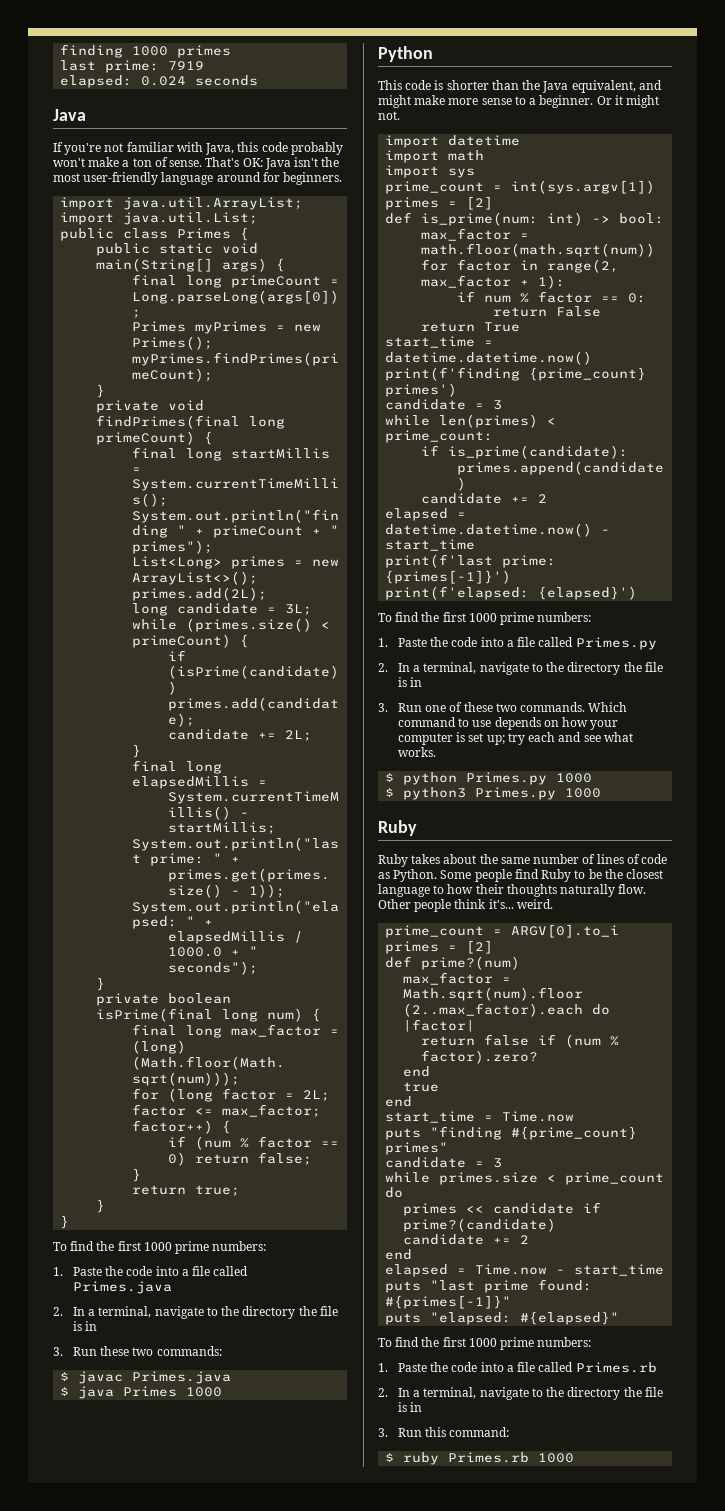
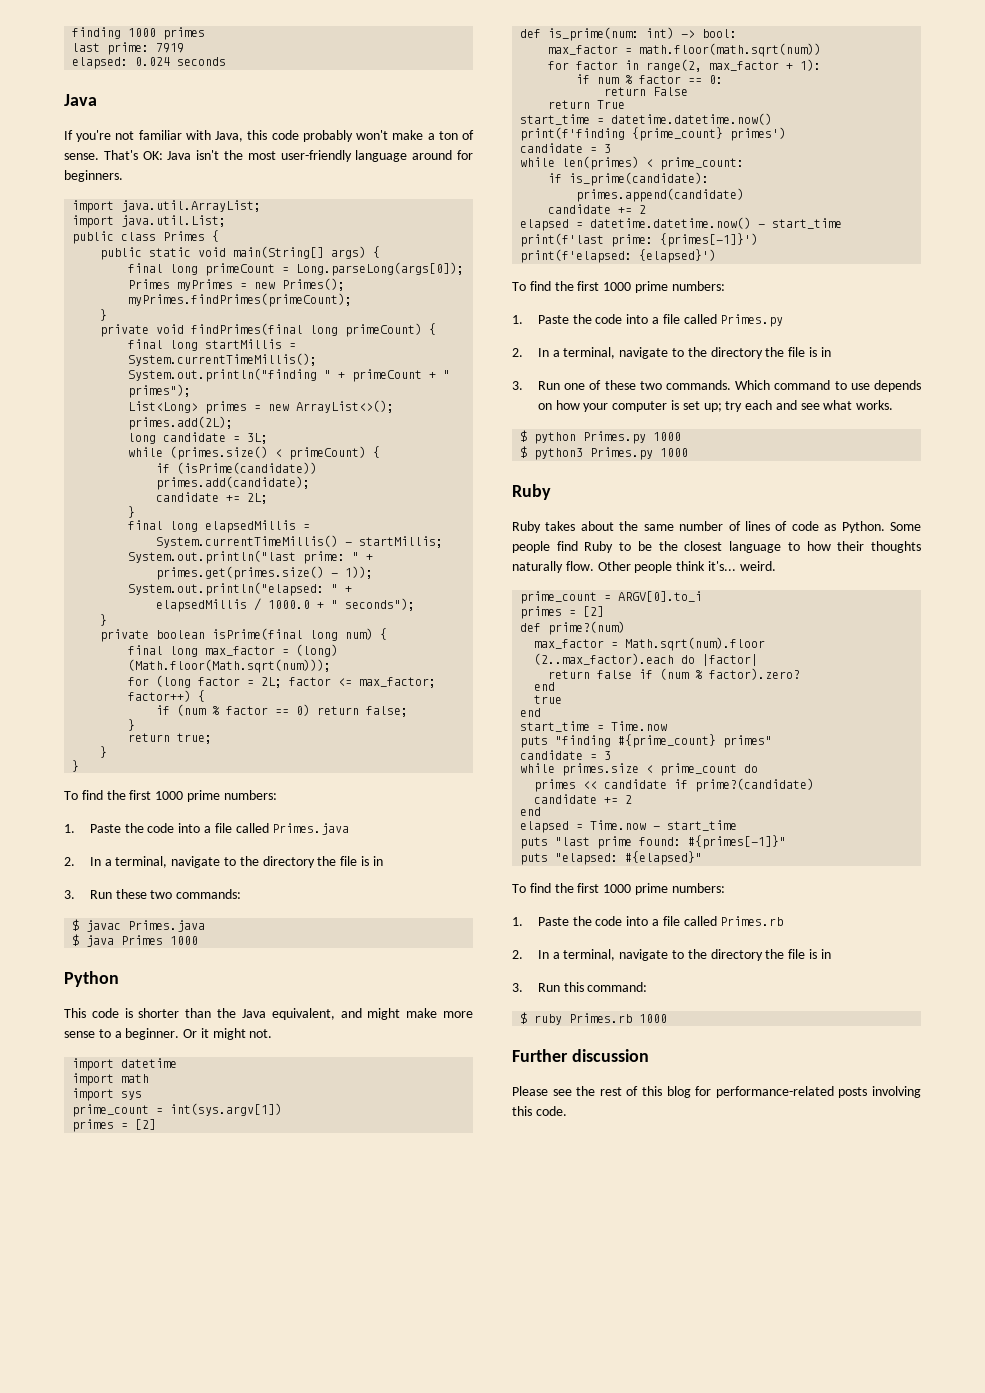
+ Further discussion
+ Please see the rest of this blog for performance-related posts involving this code.

